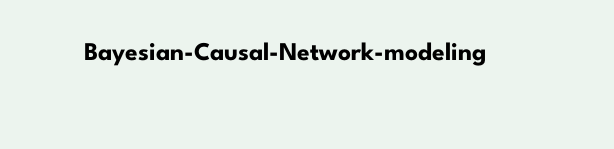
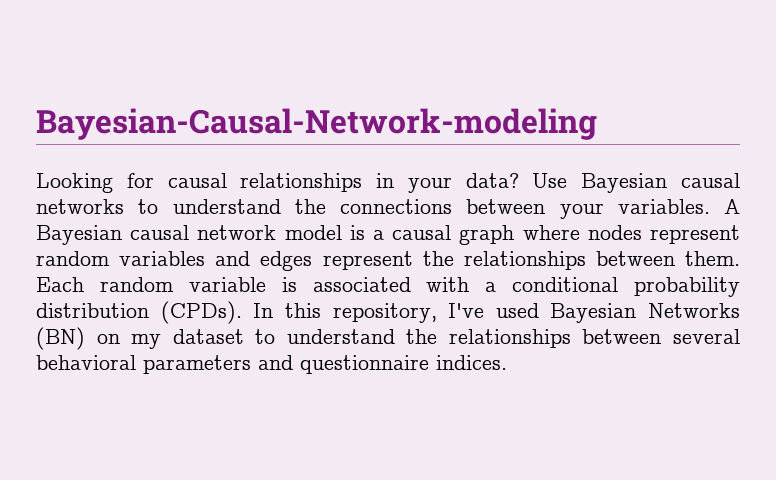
+ Looking for causal relationships in your data? Use Bayesian causal networks to understand the connections between your variables. A Bayesian causal network model is a causal graph where nodes represent random variables and edges represent the relationships between them. Each random variable is associated with a conditional probability distribution (CPDs). In this repository, I've used Bayesian Networks (BN) on my dataset to understand the relationships between several behavioral parameters and questionnaire indices.

